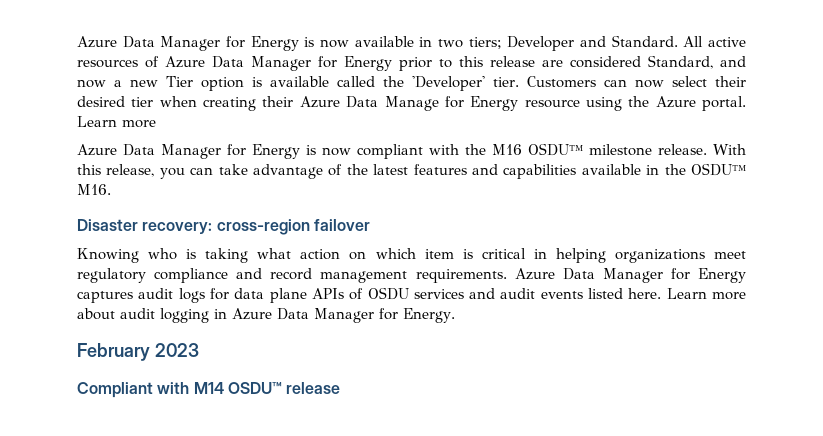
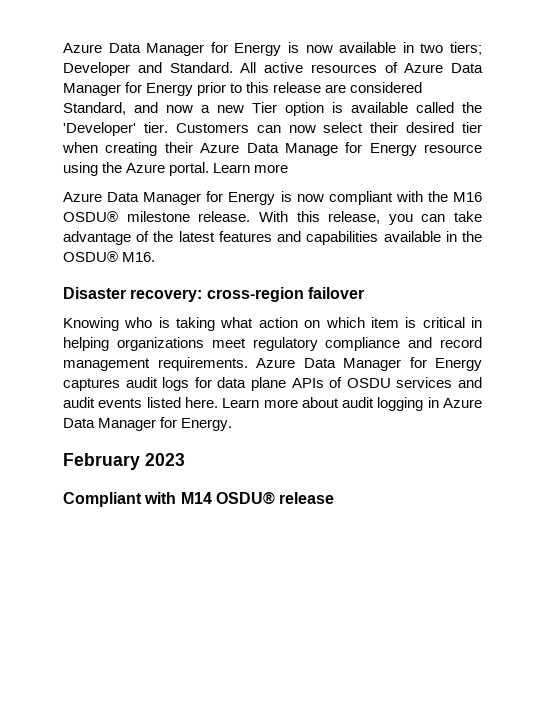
- Azure Data Manager for Energy is now compliant with the M16 OSDU™ milestone release.
+ Azure Data Manager for Energy is now compliant with the M16 OSDU® milestone release.
- With this release, you can take advantage of the latest features and capabilities available in the OSDU™ M16.
+ With this release, you can take advantage of the latest features and capabilities available in the OSDU® M16.
- Compliant with M14 OSDU™ release
+ Compliant with M14 OSDU® release

